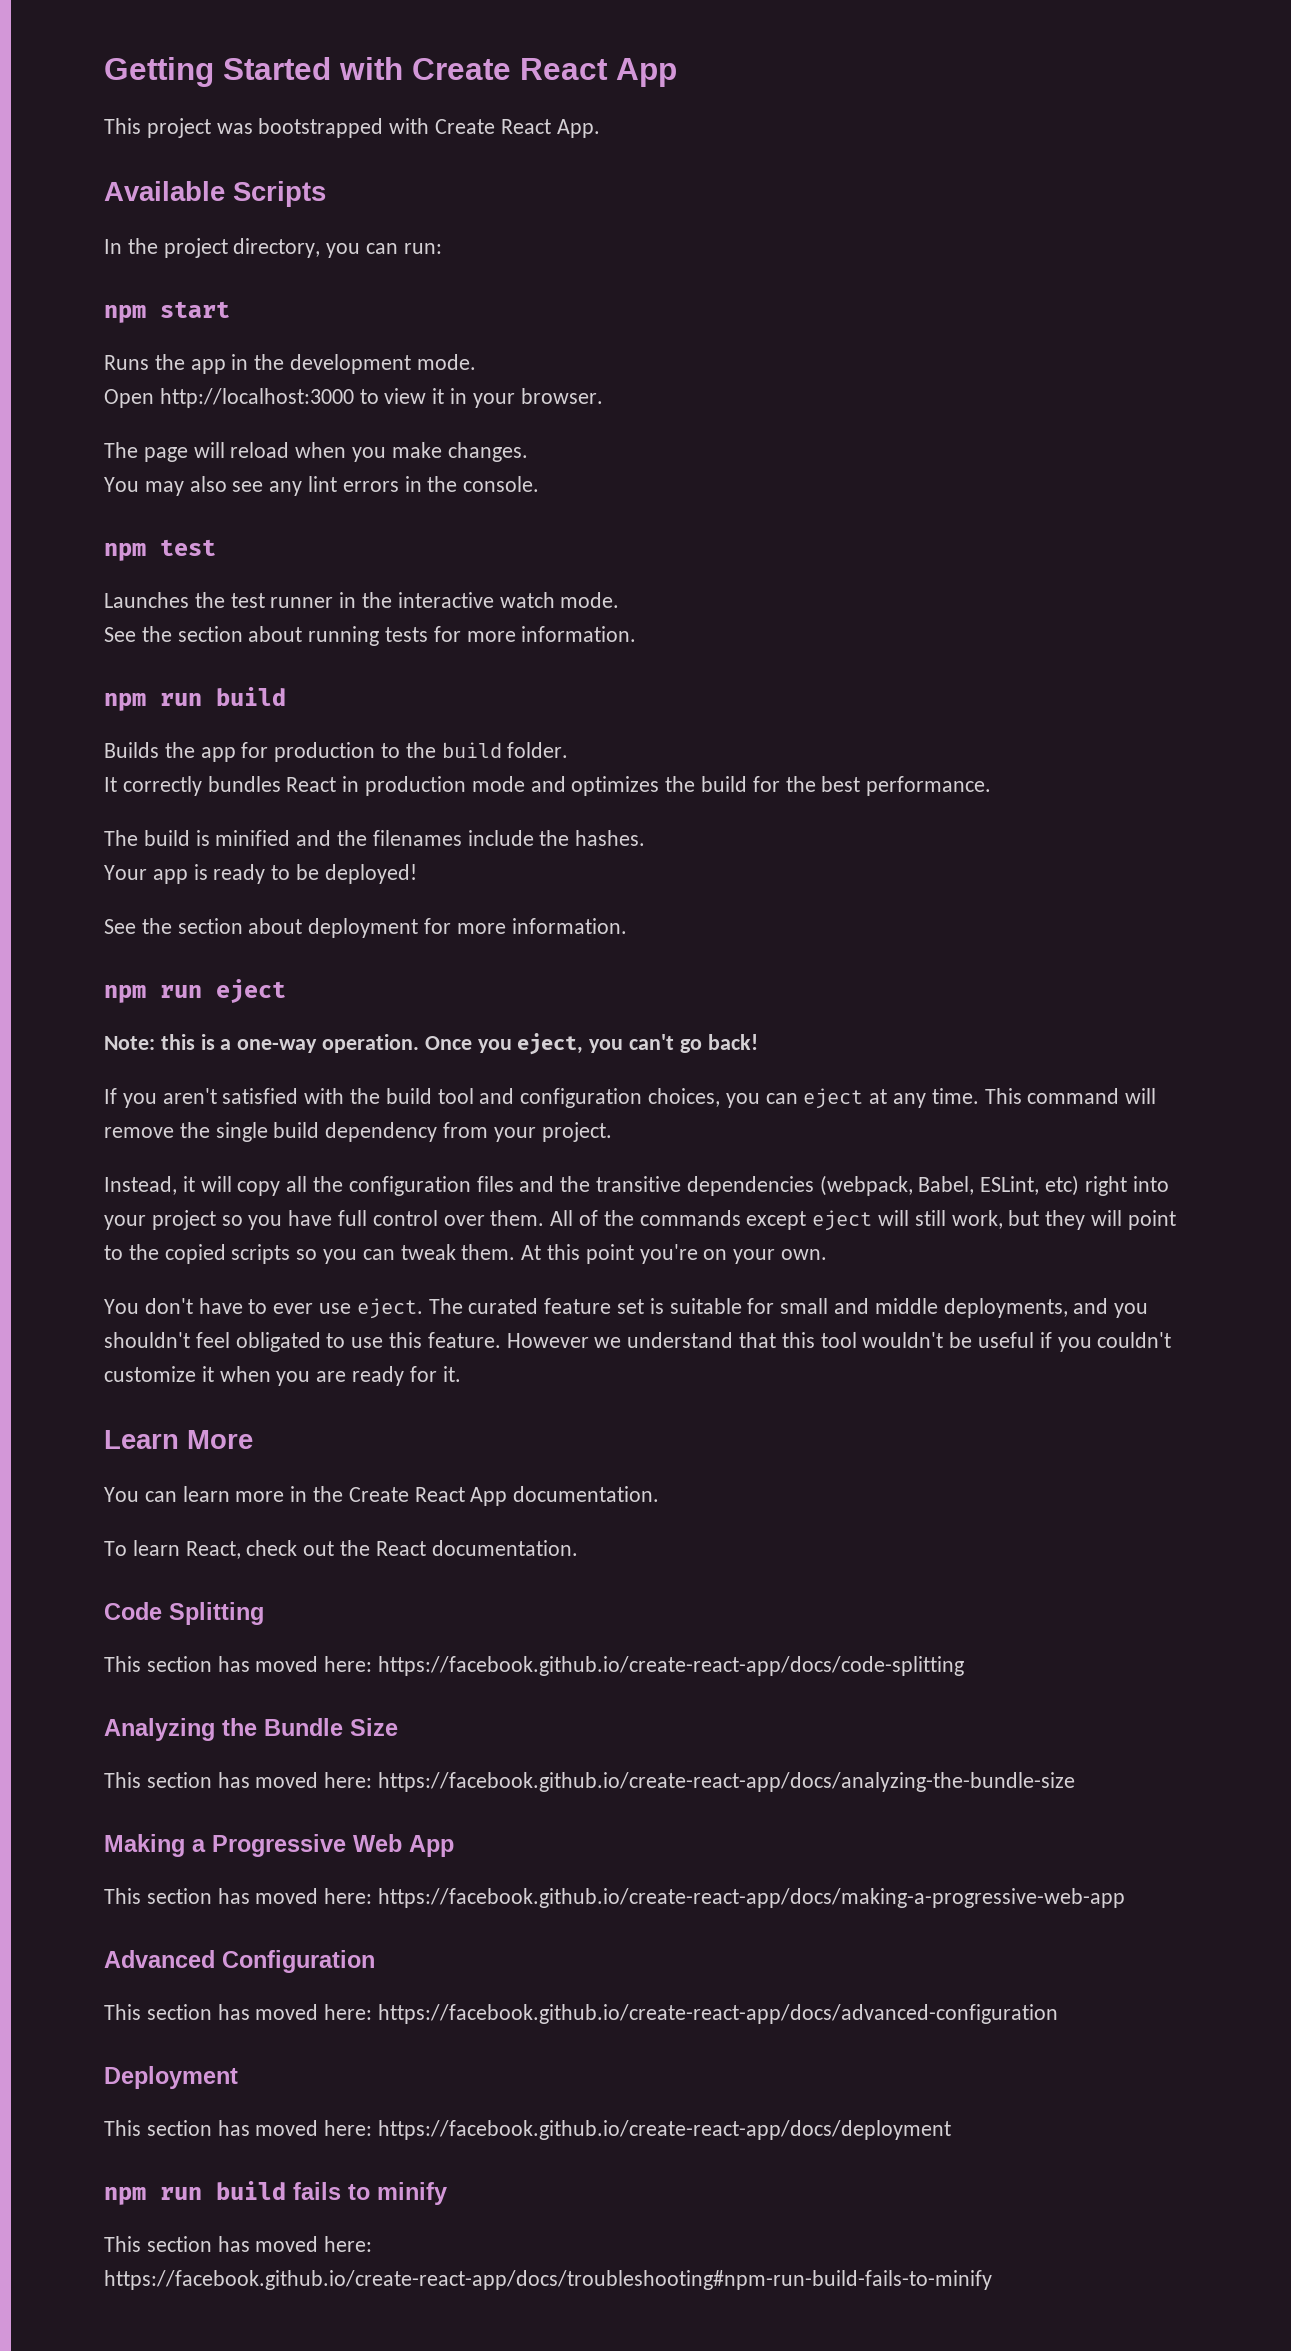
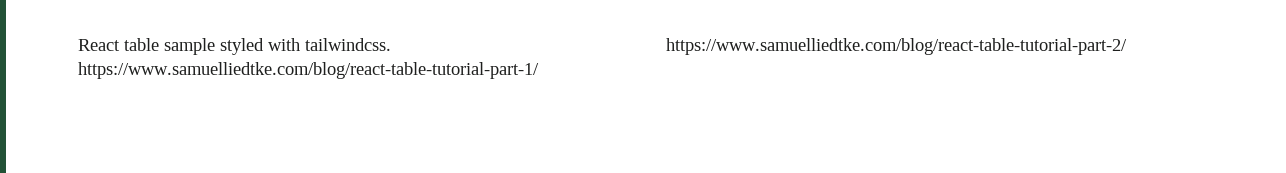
- Getting Started with Create React App
- This project was bootstrapped with Create React App.
- Available Scripts
- In the project directory, you can run:
- npm start
- Runs the app in the development mode.
- Open http://localhost:3000 to view it in your browser.
- The page will reload when you make changes.
- You may also see any lint errors in the console.
- npm test
- Launches the test runner in the interactive watch mode.
- See the section about running tests for more information.
- npm run build
- Builds the app for production to the build folder.
- It correctly bundles React in production mode and optimizes the build for the best performance.
- The build is minified and the filenames include the hashes.
- Your app is ready to be deployed!
- See the section about deployment for more information.
- npm run eject
- Note: this is a one-way operation. Once you eject, you can't go back!
- If you aren't satisfied with the build tool and configuration choices, you can eject at any time. This command will remove the single build dependency from your project.
- Instead, it will copy all the configuration files and the transitive dependencies (webpack, Babel, ESLint, etc) right into your project so you have full control over them. All of the commands except eject will still work, but they will point to the copied scripts so you can tweak them. At this point you're on your own.
- You don't have to ever use eject. The curated feature set is suitable for small and middle deployments, and you shouldn't feel obligated to use this feature. However we understand that this tool wouldn't be useful if you couldn't customize it when you are ready for it.
- Learn More
- You can learn more in the Create React App documentation.
- To learn React, check out the React documentation.
- Code Splitting
- This section has moved here: https://facebook.github.io/create-react-app/docs/code-splitting
- Analyzing the Bundle Size
- This section has moved here: https://facebook.github.io/create-react-app/docs/analyzing-the-bundle-size
- Making a Progressive Web App
- This section has moved here: https://facebook.github.io/create-react-app/docs/making-a-progressive-web-app
- Advanced Configuration
- This section has moved here: https://facebook.github.io/create-react-app/docs/advanced-configuration
- Deployment
- This section has moved here: https://facebook.github.io/create-react-app/docs/deployment
- npm run build fails to minify
- This section has moved here: https://facebook.github.io/create-react-app/docs/troubleshooting#npm-run-build-fails-to-minify
+ React table sample styled with tailwindcss. https://www.samuelliedtke.com/blog/react-table-tutorial-part-1/ https://www.samuelliedtke.com/blog/react-table-tutorial-part-2/

